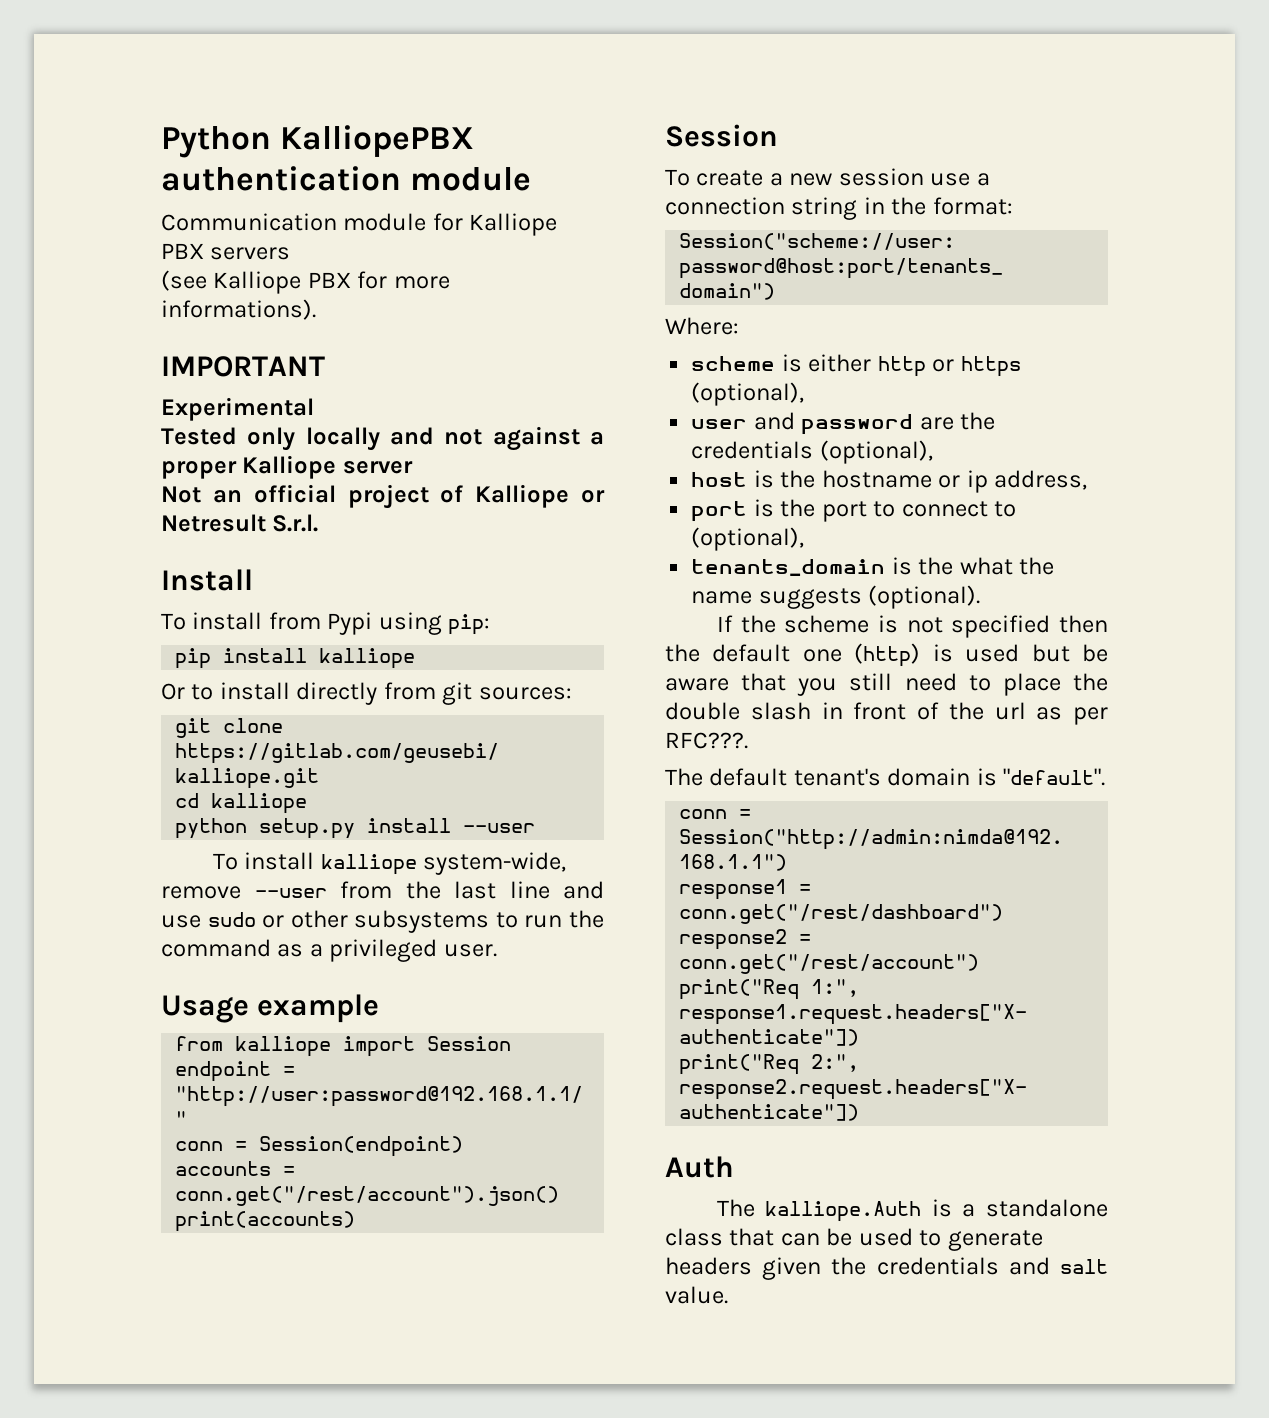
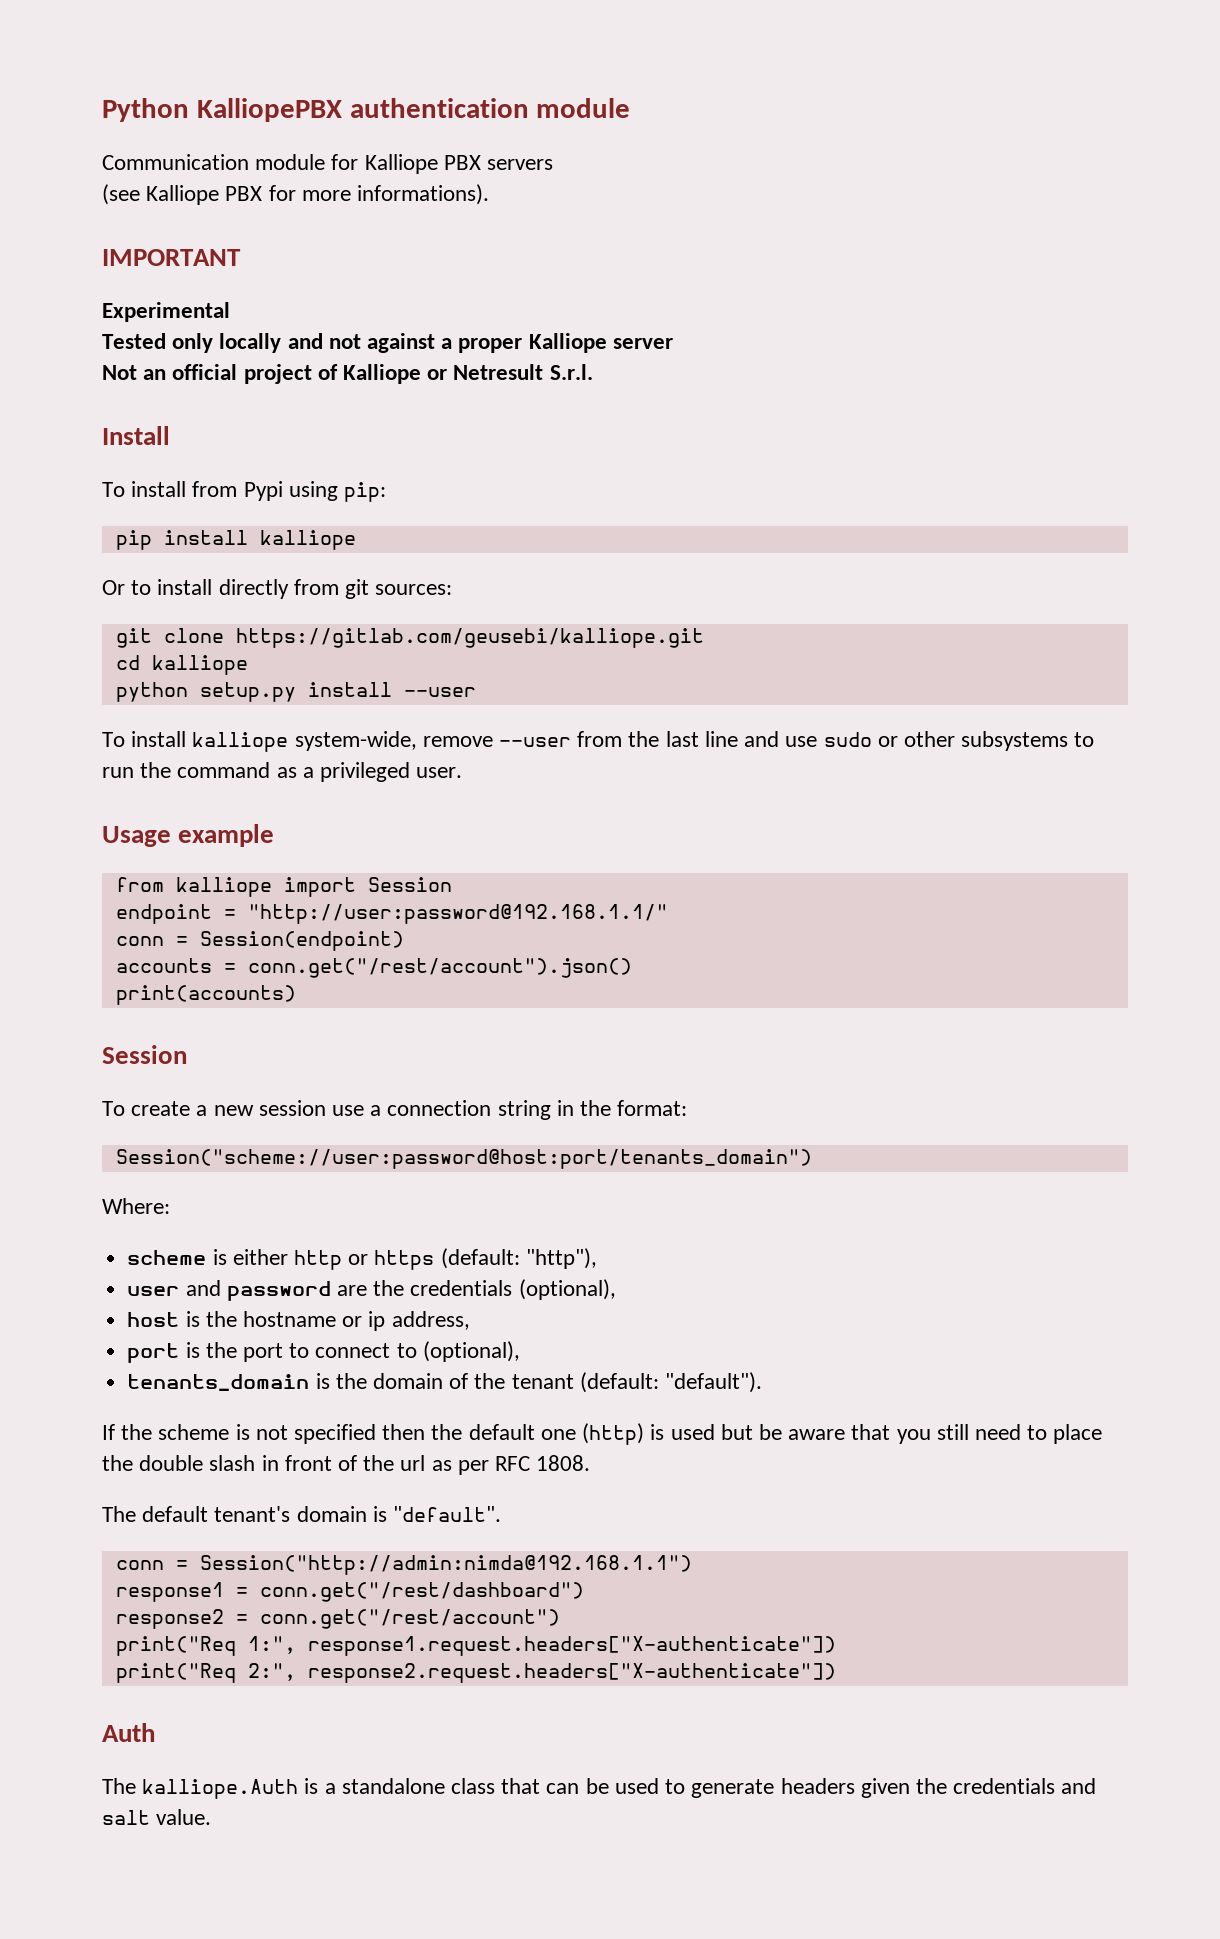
- scheme is either http or https (optional),
+ scheme is either http or https (default: "http"),
- tenants_domain is the what the name suggests (optional).
+ tenants_domain is the domain of the tenant (default: "default").
- If the scheme is not specified then the default one (http) is used but be aware that you still need to place the double slash in front of the url as per RFC???.
+ If the scheme is not specified then the default one (http) is used but be aware that you still need to place the double slash in front of the url as per RFC 1808.

